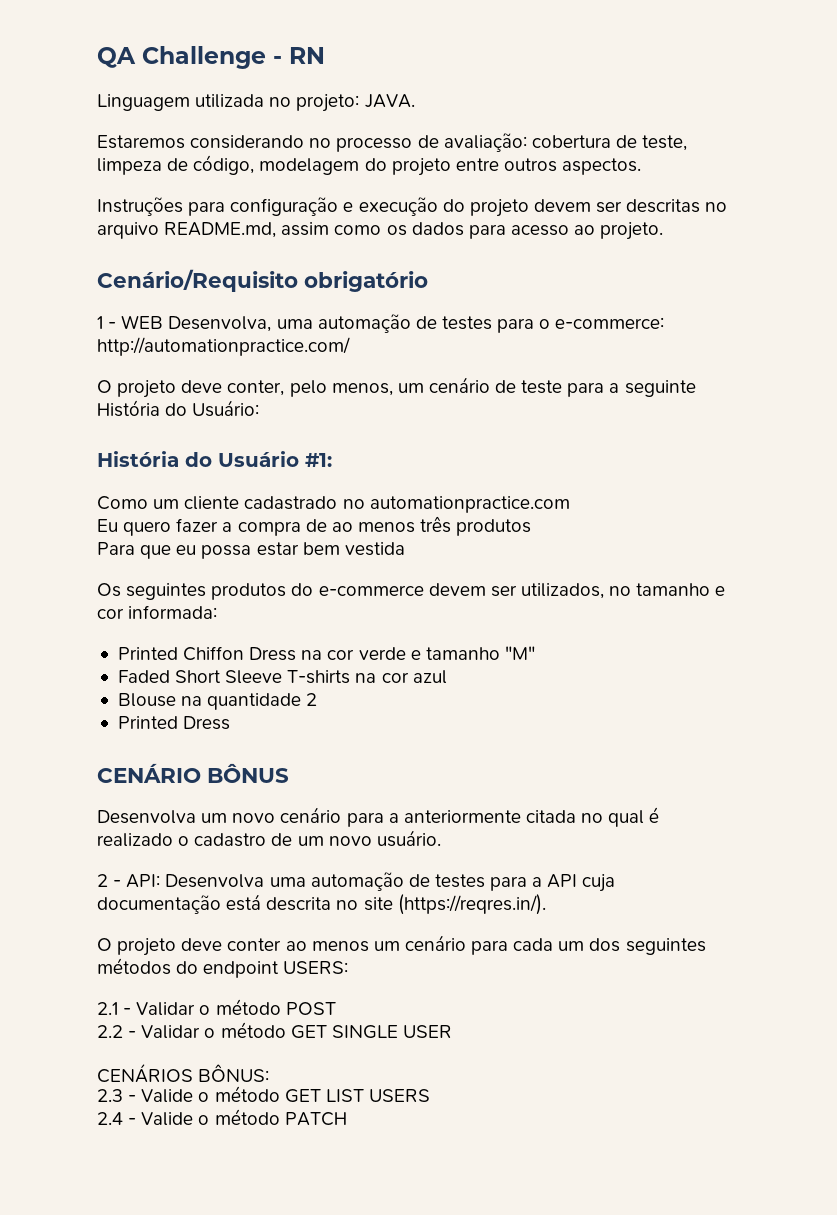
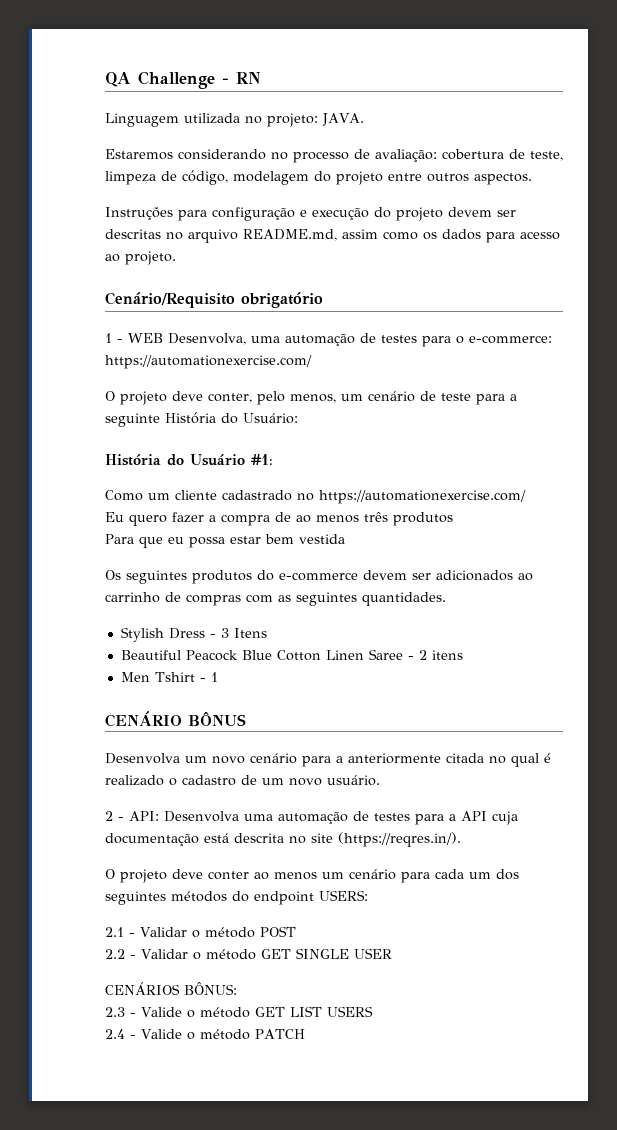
- 1 - WEB Desenvolva, uma automação de testes para o e-commerce: http://automationpractice.com/
+ 1 - WEB Desenvolva, uma automação de testes para o e-commerce: https://automationexercise.com/
- Como um cliente cadastrado no automationpractice.com
+ Como um cliente cadastrado no https://automationexercise.com/
- Os seguintes produtos do e-commerce devem ser utilizados, no tamanho e cor informada:
- Printed Chiffon Dress na cor verde e tamanho "M"
- Faded Short Sleeve T-shirts na cor azul
- Blouse na quantidade 2
- Printed Dress
+ Os seguintes produtos do e-commerce devem ser adicionados ao carrinho de compras com as seguintes quantidades.
+ Stylish Dress - 3 Itens
+ Beautiful Peacock Blue Cotton Linen Saree - 2 itens
+ Men Tshirt - 1

